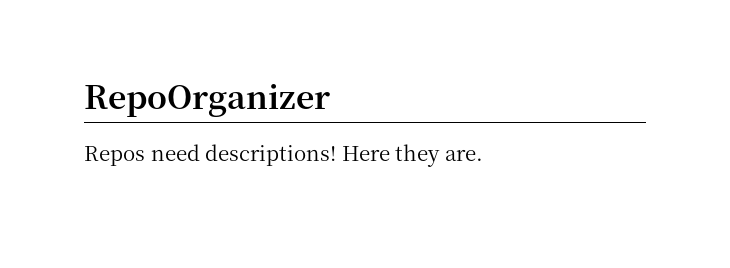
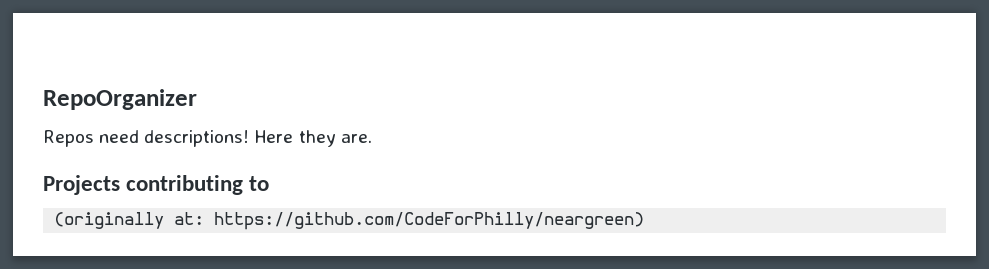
+ Projects contributing to
+ (originally at: https://github.com/CodeForPhilly/neargreen)

